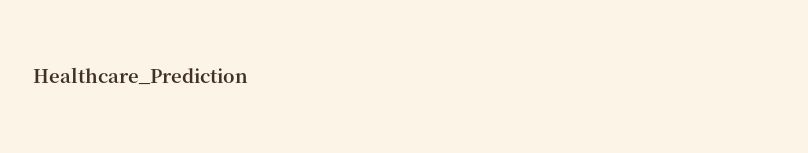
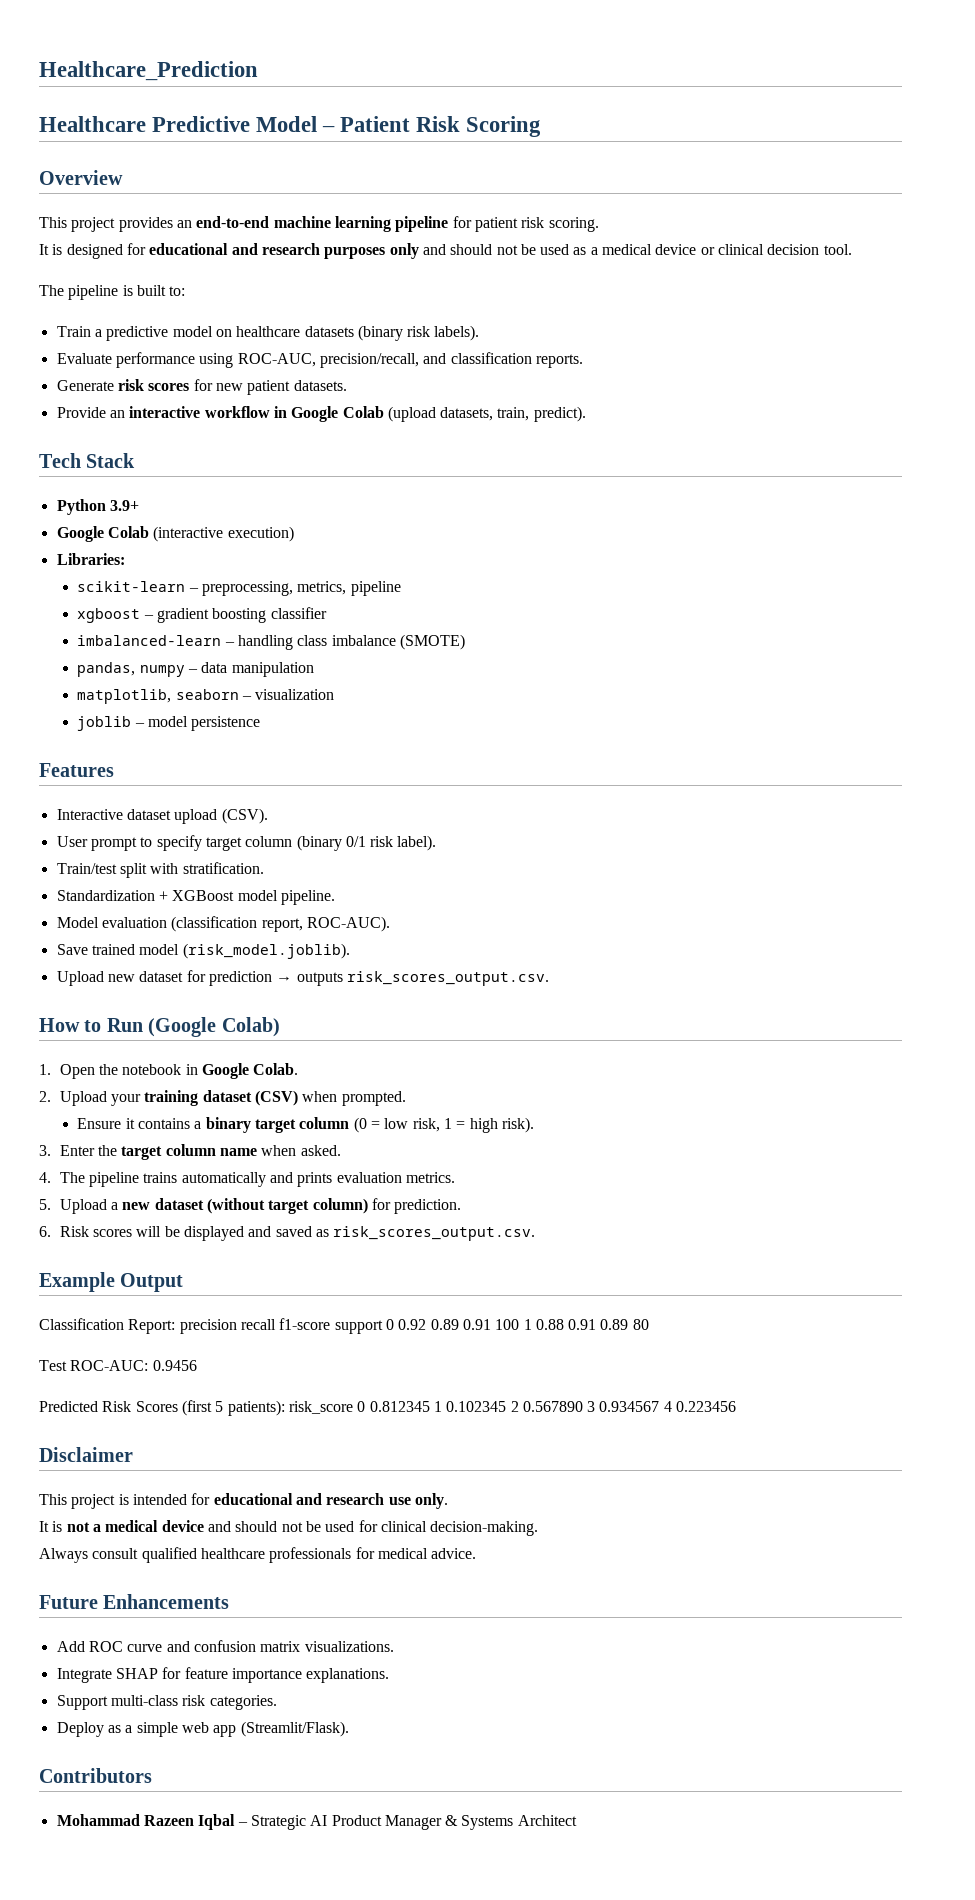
+ Healthcare Predictive Model – Patient Risk Scoring
+ Overview
+ This project provides an end-to-end machine learning pipeline for patient risk scoring.
+ It is designed for educational and research purposes only and should not be used as a medical device or clinical decision tool.
+ The pipeline is built to:
+ Train a predictive model on healthcare datasets (binary risk labels).
+ Evaluate performance using ROC-AUC, precision/recall, and classification reports.
+ Generate risk scores for new patient datasets.
+ Provide an interactive workflow in Google Colab (upload datasets, train, predict).
+ Tech Stack
+ Python 3.9+
+ Google Colab (interactive execution)
+ Libraries:
+ scikit-learn – preprocessing, metrics, pipeline
+ xgboost – gradient boosting classifier
+ imbalanced-learn – handling class imbalance (SMOTE)
+ pandas, numpy – data manipulation
+ matplotlib, seaborn – visualization
+ joblib – model persistence
+ Features
+ Interactive dataset upload (CSV).
+ User prompt to specify target column (binary 0/1 risk label).
+ Train/test split with stratification.
+ Standardization + XGBoost model pipeline.
+ Model evaluation (classification report, ROC-AUC).
+ Save trained model (risk_model.joblib).
+ Upload new dataset for prediction → outputs risk_scores_output.csv.
+ How to Run (Google Colab)
+ 1. Open the notebook in Google Colab.
+ 2. Upload your training dataset (CSV) when prompted.
+ Ensure it contains a binary target column (0 = low risk, 1 = high risk).
+ 3. Enter the target column name when asked.
+ 4. The pipeline trains automatically and prints evaluation metrics.
+ 5. Upload a new dataset (without target column) for prediction.
+ 6. Risk scores will be displayed and saved as risk_scores_output.csv.
+ Example Output
+ Classification Report: precision recall f1-score support 0 0.92 0.89 0.91 100 1 0.88 0.91 0.89 80
+ Test ROC-AUC: 0.9456
+ Predicted Risk Scores (first 5 patients): risk_score 0 0.812345 1 0.102345 2 0.567890 3 0.934567 4 0.223456
+ Disclaimer
+ This project is intended for educational and research use only.
+ It is not a medical device and should not be used for clinical decision-making.
+ Always consult qualified healthcare professionals for medical advice.
+ Future Enhancements
+ Add ROC curve and confusion matrix visualizations.
+ Integrate SHAP for feature importance explanations.
+ Support multi-class risk categories.
+ Deploy as a simple web app (Streamlit/Flask).
+ Contributors
+ Mohammad Razeen Iqbal – Strategic AI Product Manager & Systems Architect

